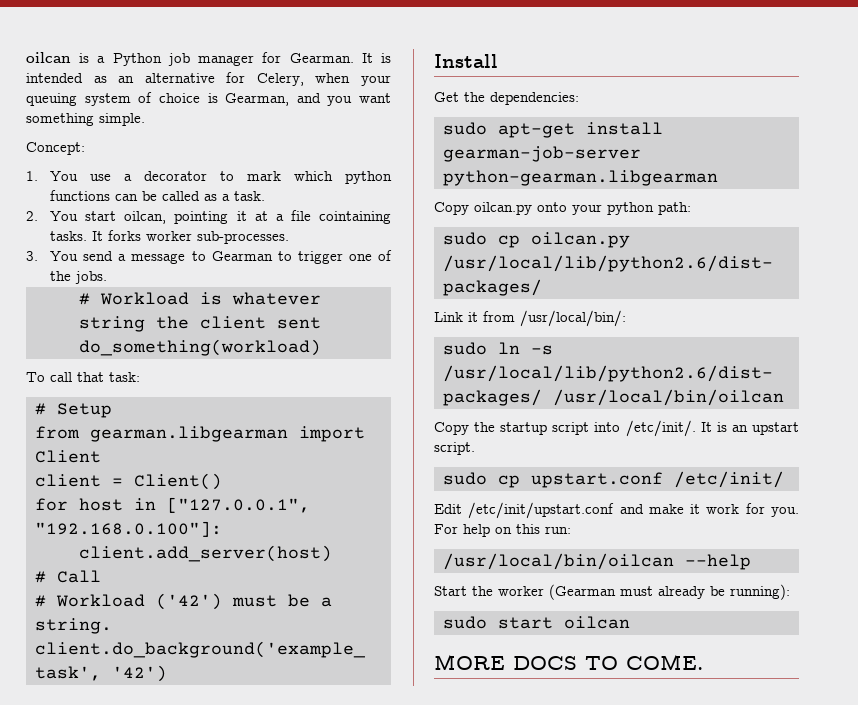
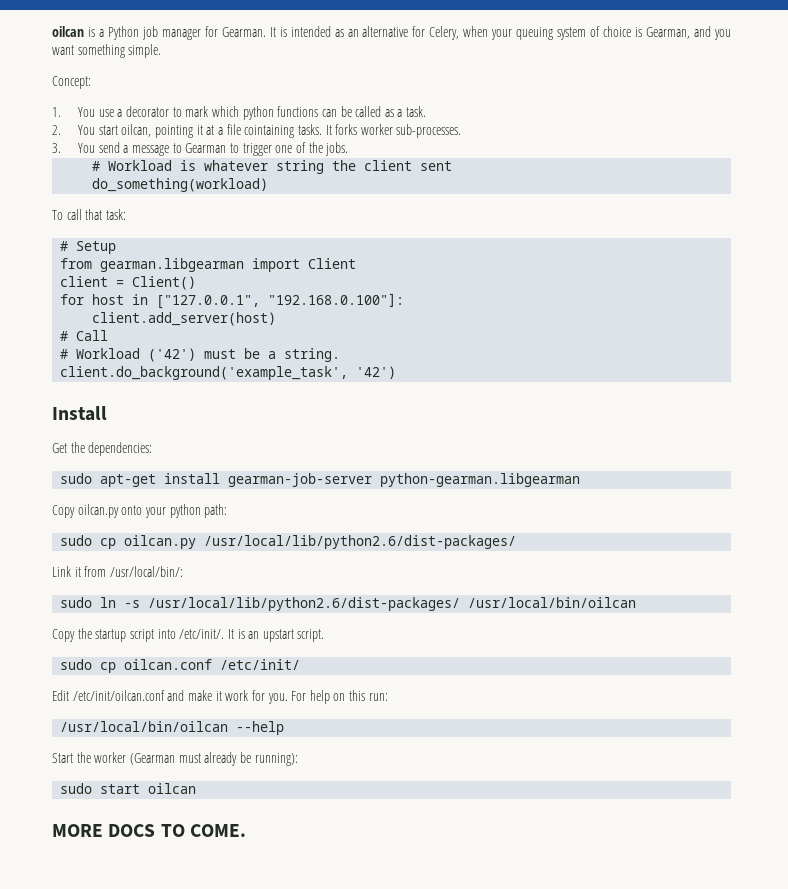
- sudo cp upstart.conf /etc/init/
+ sudo cp oilcan.conf /etc/init/
- Edit /etc/init/upstart.conf and make it work for you.
+ Edit /etc/init/oilcan.conf and make it work for you.

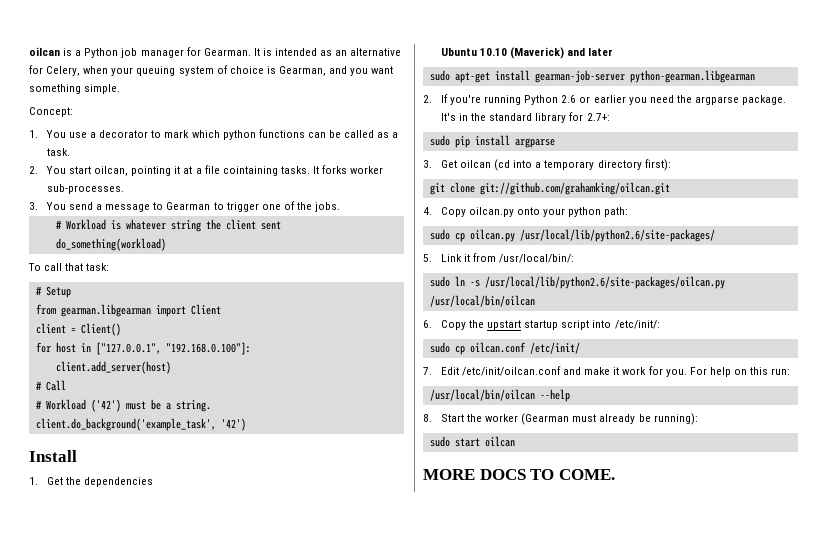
- Get the dependencies:
+ 1. Get the dependencies
+ Ubuntu 10.10 (Maverick) and later
- Copy oilcan.py onto your python path:
+ 2. If you're running Python 2.6 or earlier you need the argparse package. It's in the standard library for 2.7+:
+ sudo pip install argparse
+ 3. Get oilcan (cd into a temporary directory first):
+ git clone git://github.com/grahamking/oilcan.git
+ 4. Copy oilcan.py onto your python path:
- sudo cp oilcan.py /usr/local/lib/python2.6/dist-packages/
- Link it from /usr/local/bin/:
+ sudo cp oilcan.py /usr/local/lib/python2.6/site-packages/
+ 5. Link it from /usr/local/bin/:
- sudo ln -s /usr/local/lib/python2.6/dist-packages/ /usr/local/bin/oilcan
+ sudo ln -s /usr/local/lib/python2.6/site-packages/oilcan.py /usr/local/bin/oilcan
- Copy the startup script into /etc/init/. It is an upstart script.
+ 6. Copy the upstart startup script into /etc/init/:
- Edit /etc/init/oilcan.conf and make it work for you.
+ 7. Edit /etc/init/oilcan.conf and make it work for you.
- Start the worker (Gearman must already be running):
+ 8. Start the worker (Gearman must already be running):

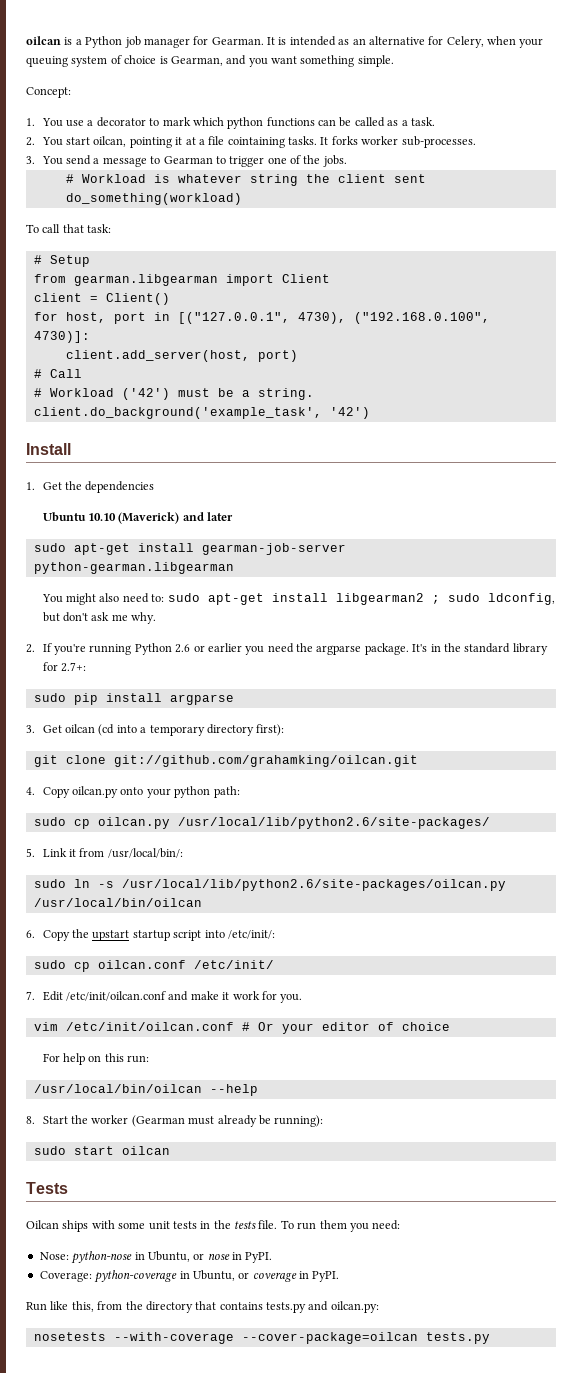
- for host in ["127.0.0.1", "192.168.0.100"]:
- client.add_server(host)
+ for host, port in [("127.0.0.1", 4730), ("192.168.0.100", 4730)]:
+ client.add_server(host, port)
+ You might also need to: sudo apt-get install libgearman2 ; sudo ldconfig, but don't ask me why.
- 7. Edit /etc/init/oilcan.conf and make it work for you. For help on this run:
+ 7. Edit /etc/init/oilcan.conf and make it work for you.
+ vim /etc/init/oilcan.conf # Or your editor of choice
+ For help on this run:
- MORE DOCS TO COME.
+ Tests
+ Oilcan ships with some unit tests in the tests file. To run them you need:
+ Nose: python-nose in Ubuntu, or nose in PyPI.
+ Coverage: python-coverage in Ubuntu, or coverage in PyPI.
+ Run like this, from the directory that contains tests.py and oilcan.py:
+ nosetests --with-coverage --cover-package=oilcan tests.py

